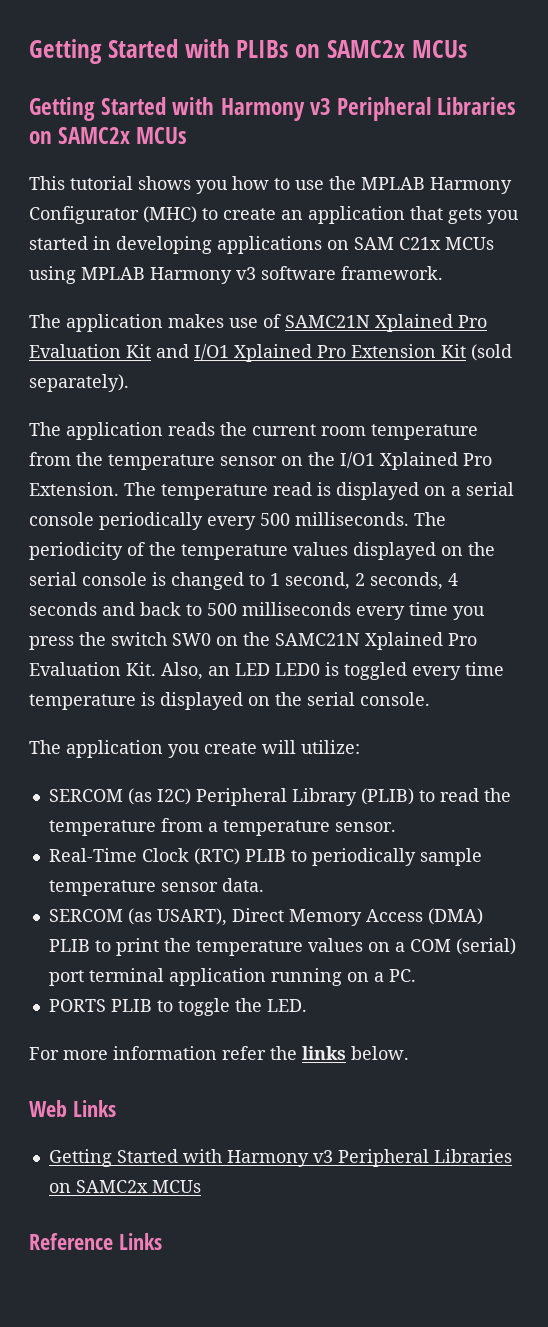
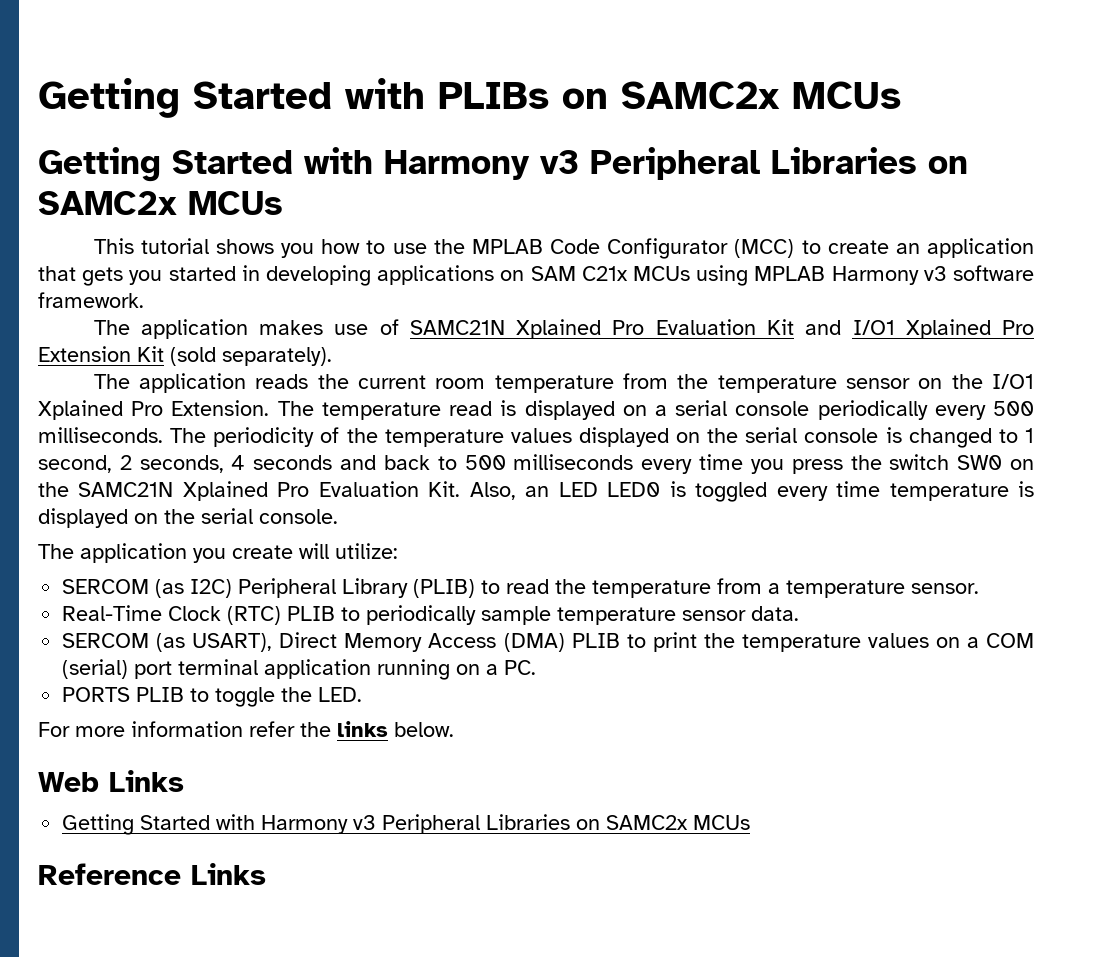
- This tutorial shows you how to use the MPLAB Harmony Configurator (MHC) to create an application that gets you started in developing applications on SAM C21x MCUs using MPLAB Harmony v3 software framework.
+ This tutorial shows you how to use the MPLAB Code Configurator (MCC) to create an application that gets you started in developing applications on SAM C21x MCUs using MPLAB Harmony v3 software framework.

